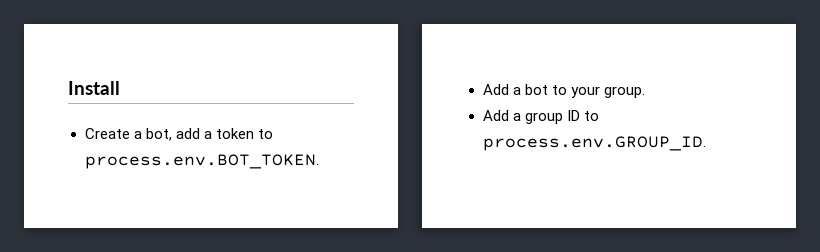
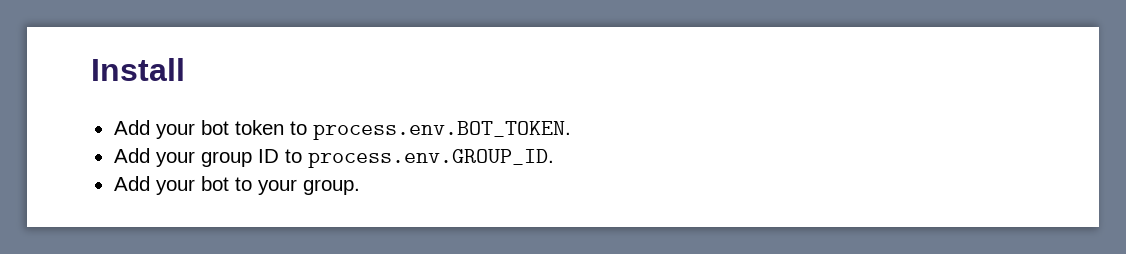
- Create a bot, add a token to process.env.BOT_TOKEN.
+ Add your bot token to process.env.BOT_TOKEN.
- Add a bot to your group.
- Add a group ID to process.env.GROUP_ID.
+ Add your group ID to process.env.GROUP_ID.
+ Add your bot to your group.

